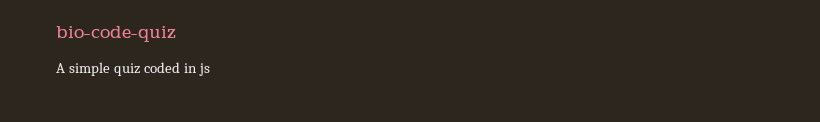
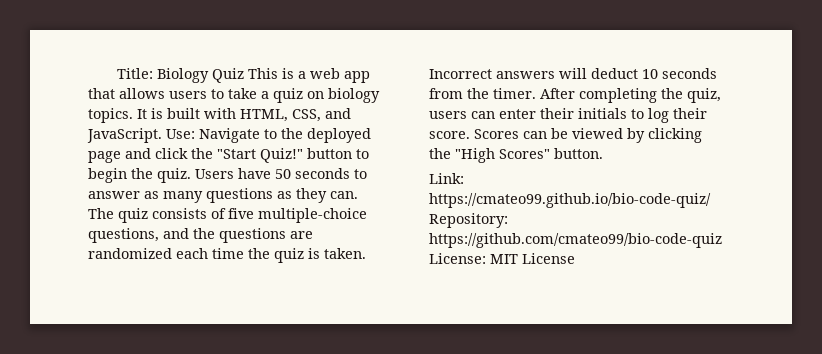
- bio-code-quiz
- A simple quiz coded in js
+ Title: Biology Quiz This is a web app that allows users to take a quiz on biology topics. It is built with HTML, CSS, and JavaScript. Use: Navigate to the deployed page and click the "Start Quiz!" button to begin the quiz. Users have 50 seconds to answer as many questions as they can. The quiz consists of five multiple-choice questions, and the questions are randomized each time the quiz is taken. Incorrect answers will deduct 10 seconds from the timer. After completing the quiz, users can enter their initials to log their score. Scores can be viewed by clicking the "High Scores" button.
+ Link: https://cmateo99.github.io/bio-code-quiz/ Repository: https://github.com/cmateo99/bio-code-quiz License: MIT License

